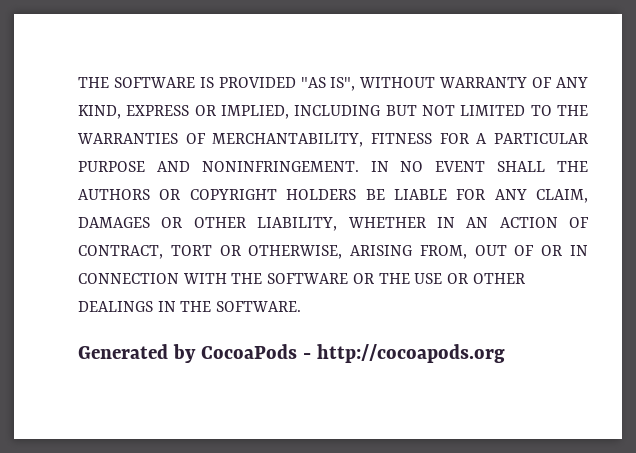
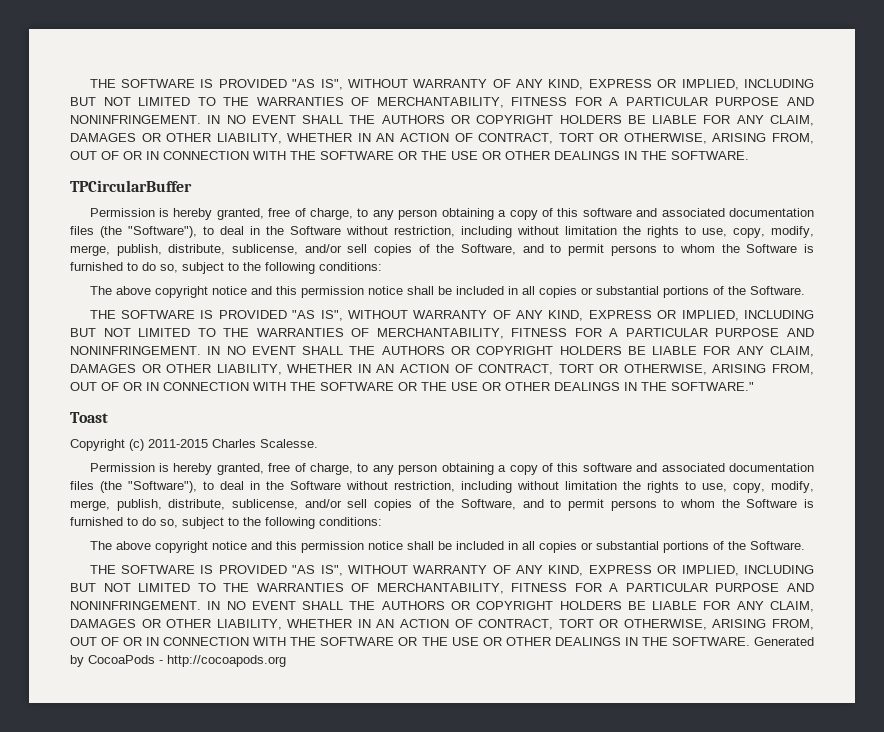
+ TPCircularBuffer
+ Permission is hereby granted, free of charge, to any person obtaining a copy of this software and associated documentation files (the "Software"), to deal in the Software without restriction, including without limitation the rights to use, copy, modify, merge, publish, distribute, sublicense, and/or sell copies of the Software, and to permit persons to whom the Software is furnished to do so, subject to the following conditions:
+ The above copyright notice and this permission notice shall be included in all copies or substantial portions of the Software.
+ THE SOFTWARE IS PROVIDED "AS IS", WITHOUT WARRANTY OF ANY KIND, EXPRESS OR IMPLIED, INCLUDING BUT NOT LIMITED TO THE WARRANTIES OF MERCHANTABILITY, FITNESS FOR A PARTICULAR PURPOSE AND NONINFRINGEMENT. IN NO EVENT SHALL THE AUTHORS OR COPYRIGHT HOLDERS BE LIABLE FOR ANY CLAIM, DAMAGES OR OTHER LIABILITY, WHETHER IN AN ACTION OF CONTRACT, TORT OR OTHERWISE, ARISING FROM, OUT OF OR IN CONNECTION WITH THE SOFTWARE OR THE USE OR OTHER DEALINGS IN THE SOFTWARE."
+ Toast
+ Copyright (c) 2011-2015 Charles Scalesse.
+ Permission is hereby granted, free of charge, to any person obtaining a copy of this software and associated documentation files (the "Software"), to deal in the Software without restriction, including without limitation the rights to use, copy, modify, merge, publish, distribute, sublicense, and/or sell copies of the Software, and to permit persons to whom the Software is furnished to do so, subject to the following conditions:
+ The above copyright notice and this permission notice shall be included in all copies or substantial portions of the Software.
+ THE SOFTWARE IS PROVIDED "AS IS", WITHOUT WARRANTY OF ANY KIND, EXPRESS OR IMPLIED, INCLUDING BUT NOT LIMITED TO THE WARRANTIES OF MERCHANTABILITY, FITNESS FOR A PARTICULAR PURPOSE AND NONINFRINGEMENT. IN NO EVENT SHALL THE AUTHORS OR COPYRIGHT HOLDERS BE LIABLE FOR ANY CLAIM, DAMAGES OR OTHER LIABILITY, WHETHER IN AN ACTION OF CONTRACT, TORT OR OTHERWISE, ARISING FROM, OUT OF OR IN CONNECTION WITH THE SOFTWARE OR THE USE OR OTHER DEALINGS IN THE SOFTWARE.

